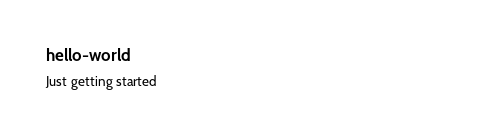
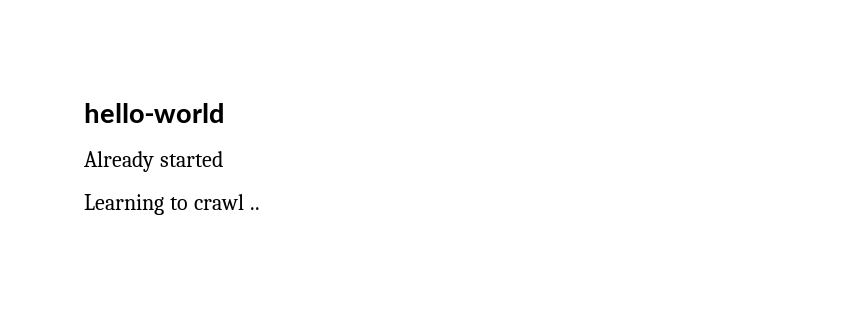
- Just getting started
+ Already started
+ Learning to crawl ..

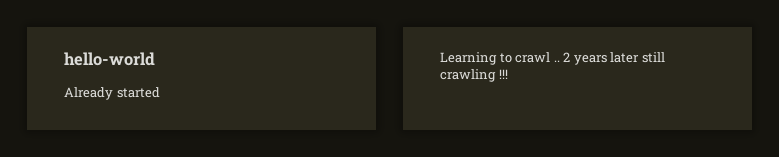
+ 2 years later still crawling !!!

